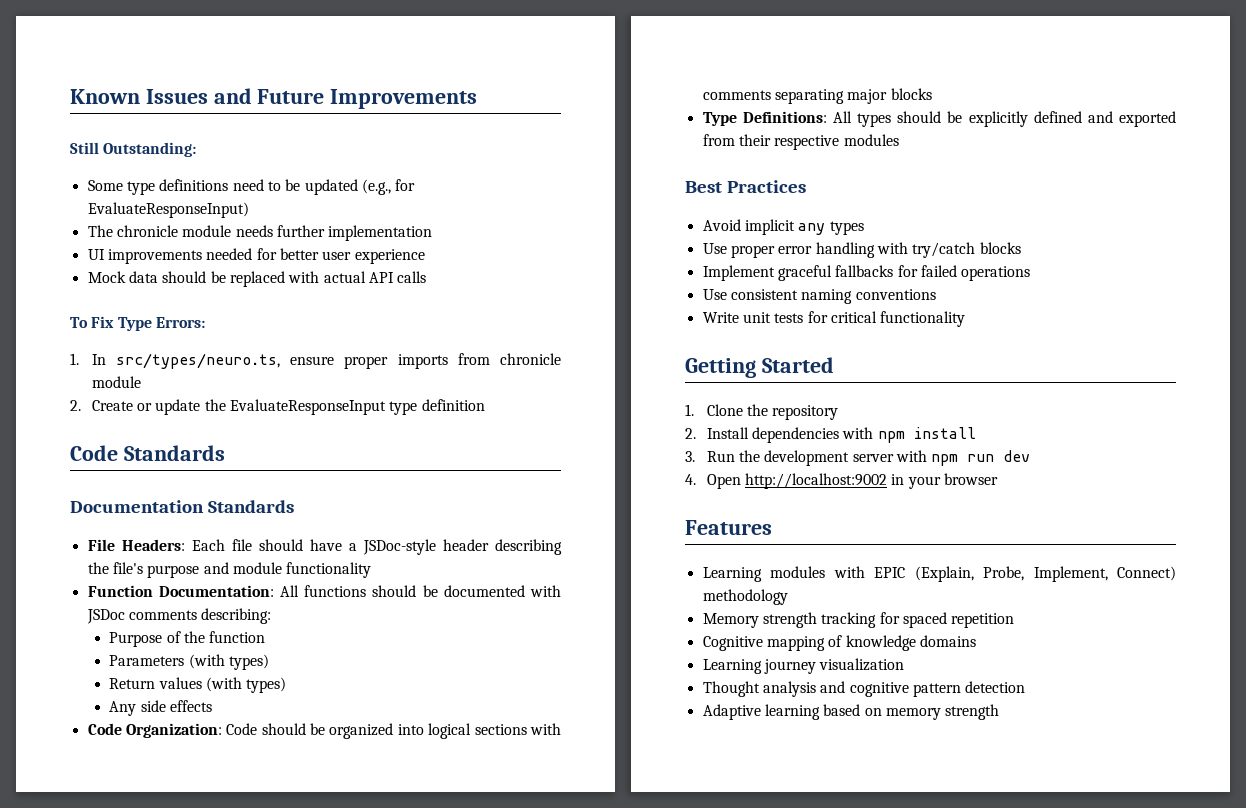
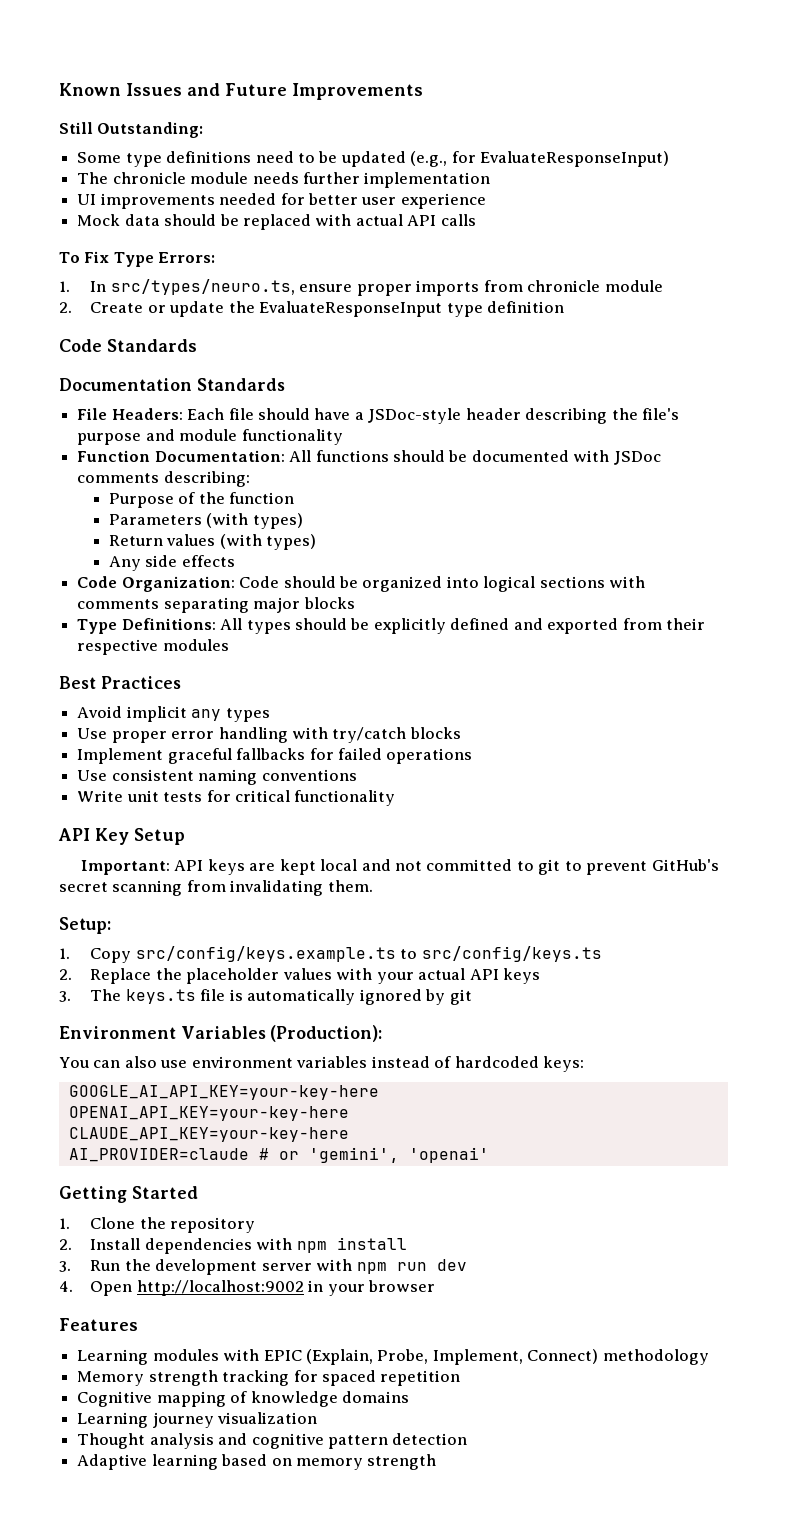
+ API Key Setup
+ Important: API keys are kept local and not committed to git to prevent GitHub's secret scanning from invalidating them.
+ Setup:
+ 1. Copy src/config/keys.example.ts to src/config/keys.ts
+ 2. Replace the placeholder values with your actual API keys
+ 3. The keys.ts file is automatically ignored by git
+ Environment Variables (Production):
+ You can also use environment variables instead of hardcoded keys:
+ GOOGLE_AI_API_KEY=your-key-here
+ OPENAI_API_KEY=your-key-here
+ CLAUDE_API_KEY=your-key-here
+ AI_PROVIDER=claude # or 'gemini', 'openai'

